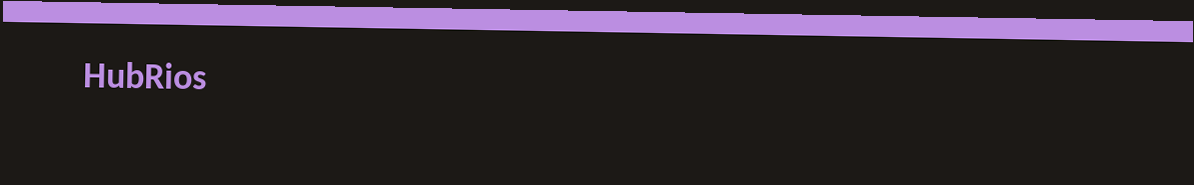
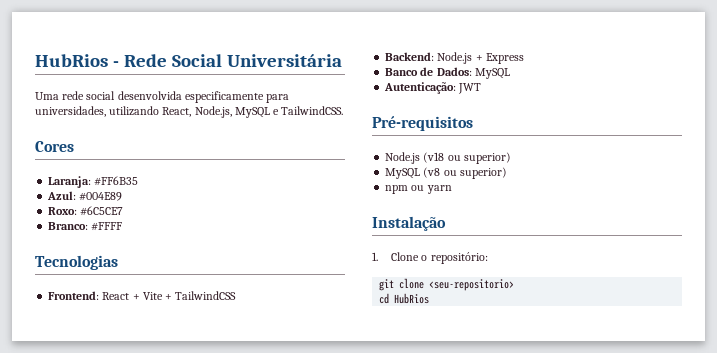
- HubRios
+ HubRios - Rede Social Universitária
+ Uma rede social desenvolvida especificamente para universidades, utilizando React, Node.js, MySQL e TailwindCSS.
+ Cores
+ Laranja: #FF6B35
+ Azul: #004E89
+ Roxo: #6C5CE7
+ Branco: #FFFF
+ Tecnologias
+ Frontend: React + Vite + TailwindCSS
+ Backend: Node.js + Express
+ Banco de Dados: MySQL
+ Autenticação: JWT
+ Pré-requisitos
+ Node.js (v18 ou superior)
+ MySQL (v8 ou superior)
+ npm ou yarn
+ Instalação
+ 1. Clone o repositório:
+ git clone <seu-repositorio>
+ cd HubRios

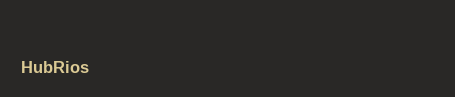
- HubRios - Rede Social Universitária
- Uma rede social desenvolvida especificamente para universidades, utilizando React, Node.js, MySQL e TailwindCSS.
- Cores
- Laranja: #FF6B35
- Azul: #004E89
- Roxo: #6C5CE7
- Branco: #FFFF
- Tecnologias
- Frontend: React + Vite + TailwindCSS
- Backend: Node.js + Express
- Banco de Dados: MySQL
- Autenticação: JWT
- Pré-requisitos
- Node.js (v18 ou superior)
- MySQL (v8 ou superior)
- npm ou yarn
- Instalação
- 1. Clone o repositório:
- git clone <seu-repositorio>
- cd HubRios
+ HubRios

